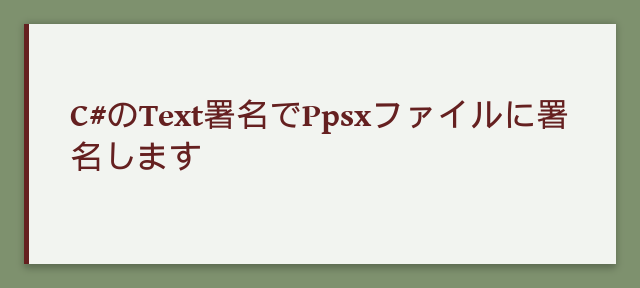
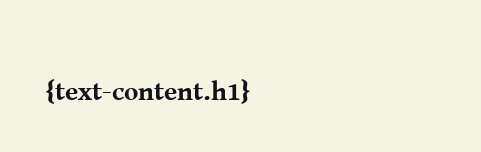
- C#のText署名でPpsxファイルに署名します
+ {text-content.h1}

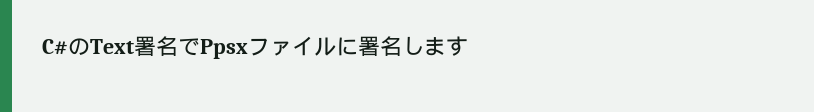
- {text-content.h1}
+ C#のText署名でPpsxファイルに署名します

